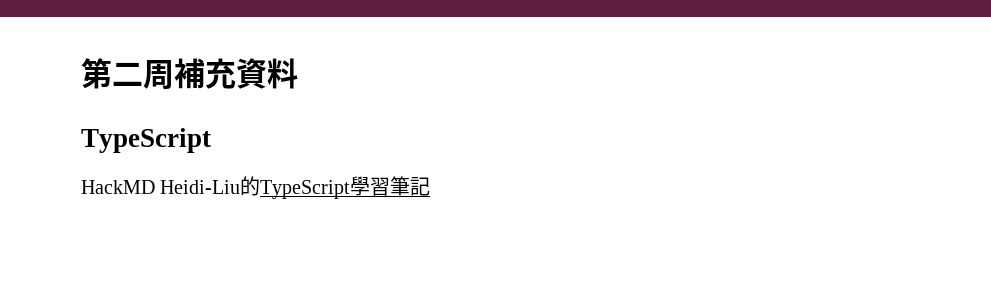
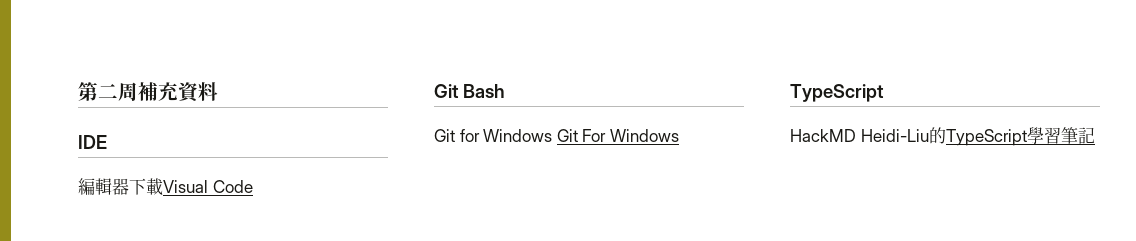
+ IDE
+ 編輯器下載Visual Code
+ Git Bash
+ Git for Windows Git For Windows

